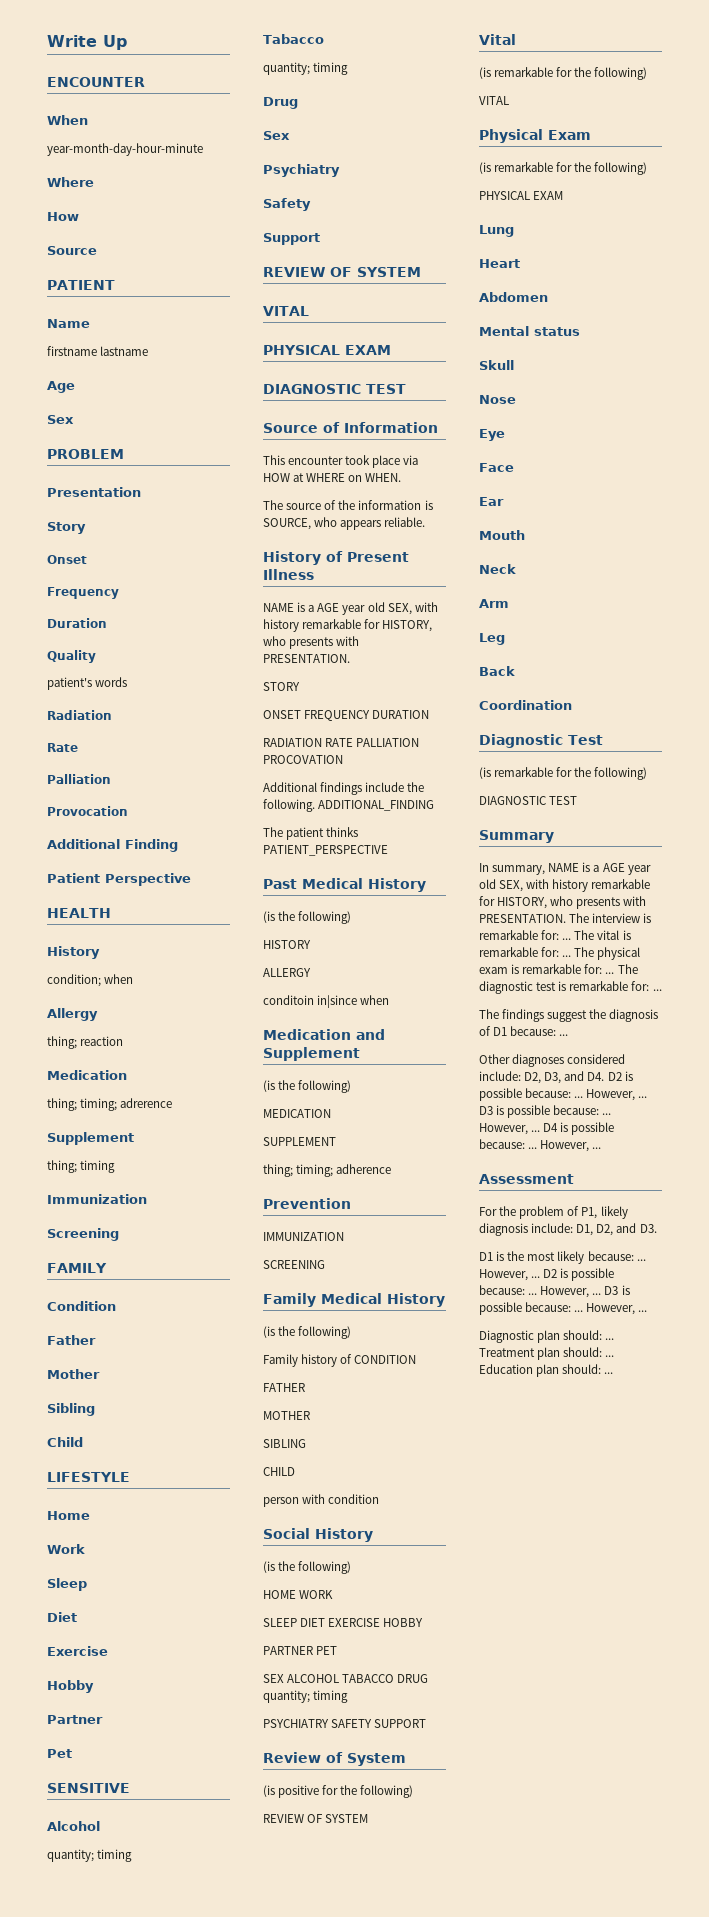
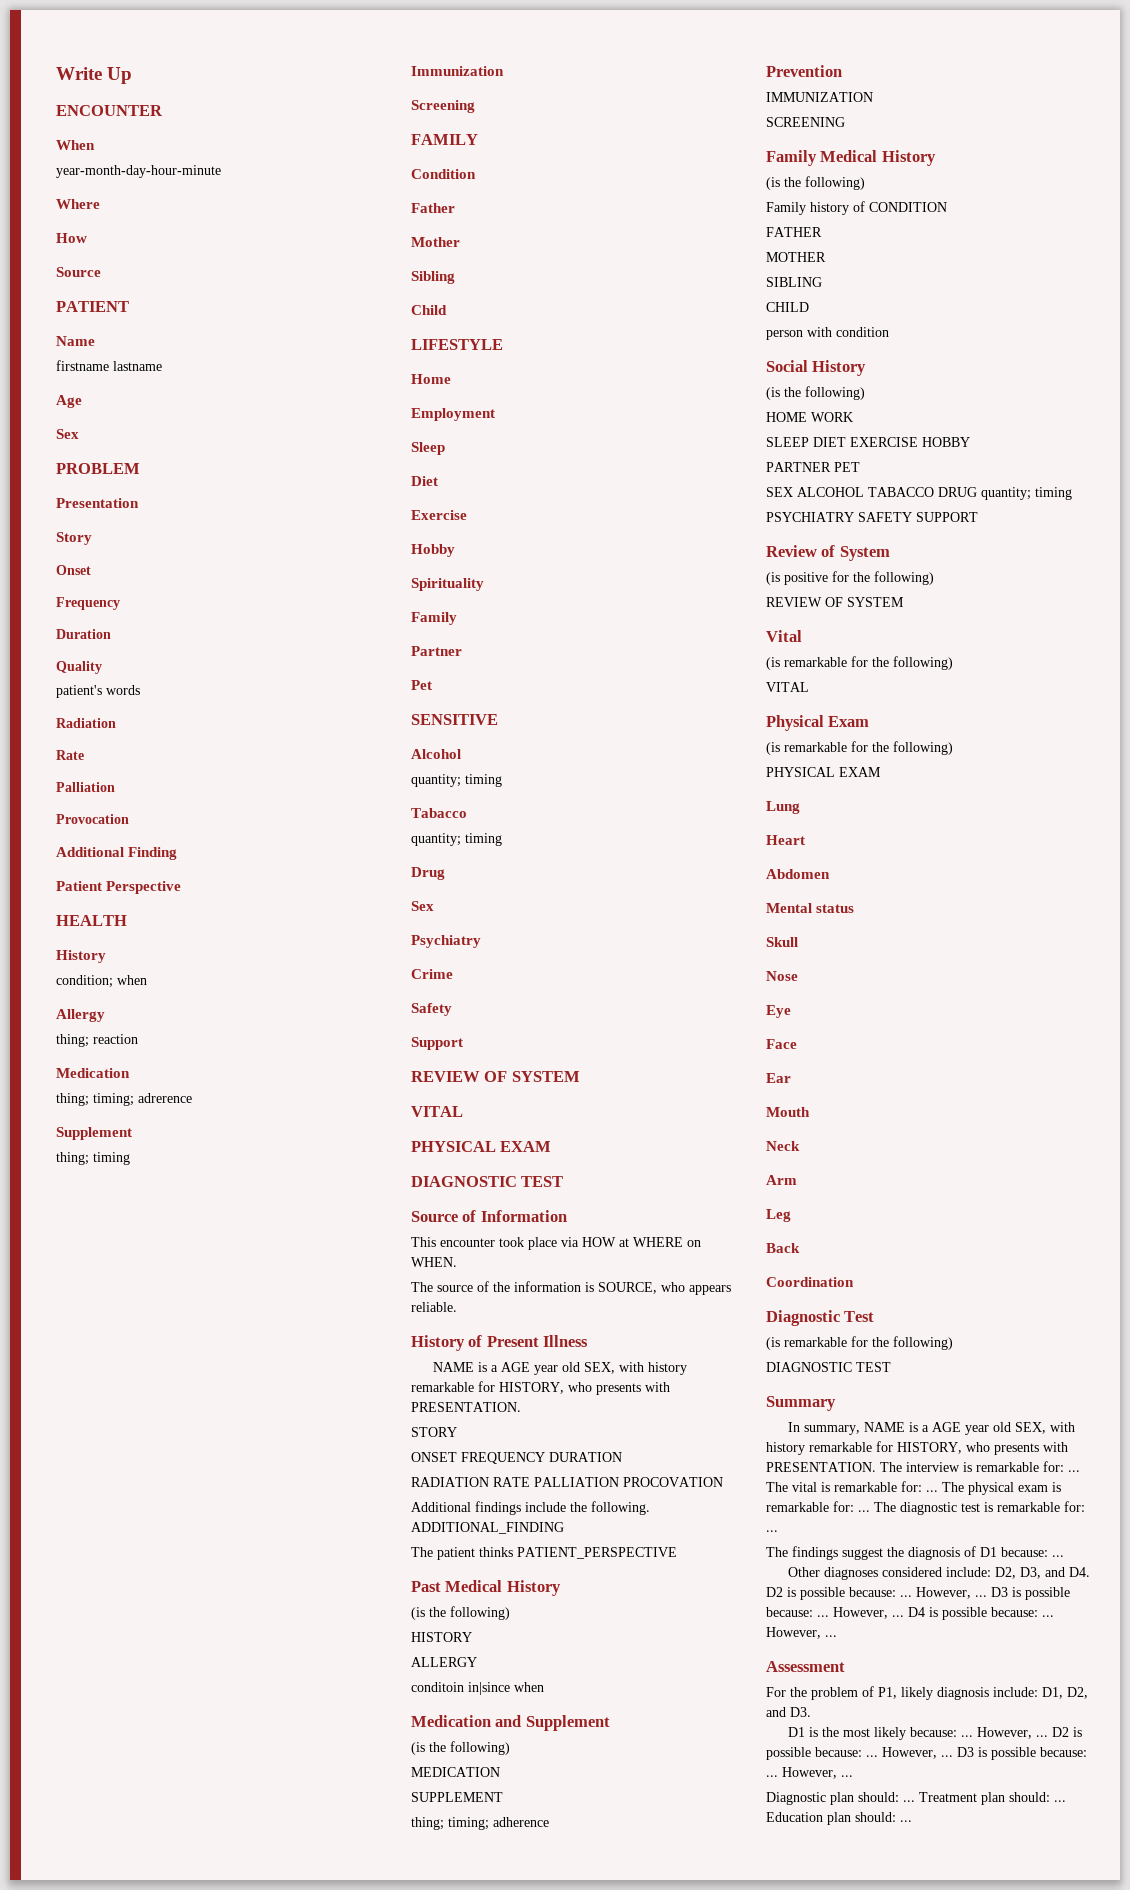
- Work
+ Employment
+ Spirituality
+ Family
+ Crime

